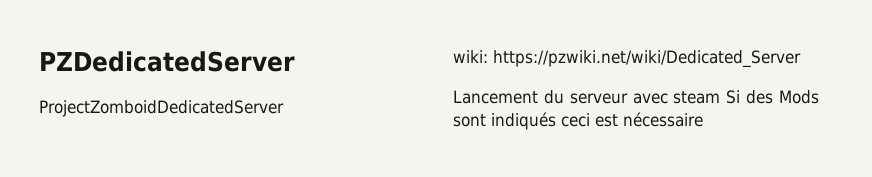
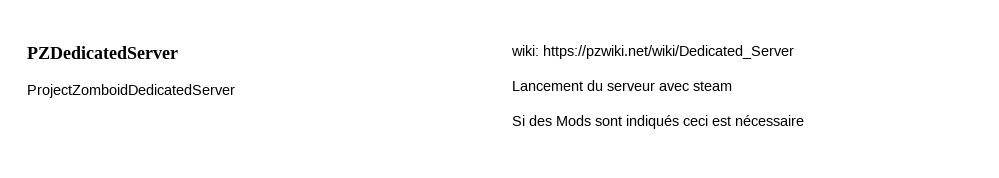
- Lancement du serveur avec steam Si des Mods sont indiqués ceci est nécessaire
+ Lancement du serveur avec steam
+ Si des Mods sont indiqués ceci est nécessaire

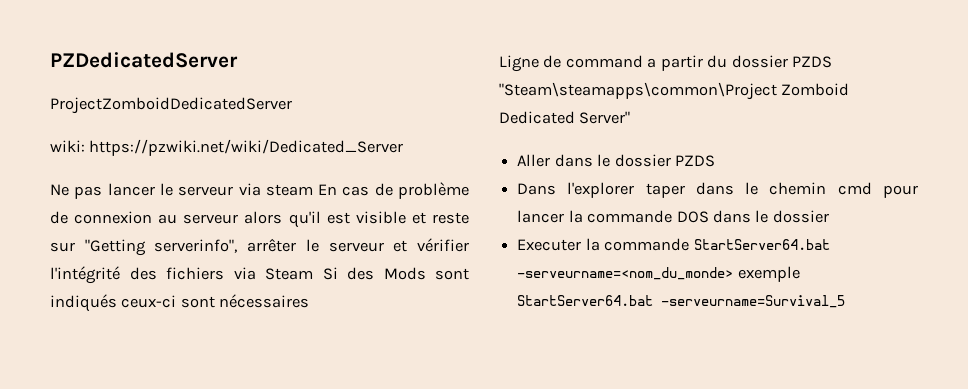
- Lancement du serveur avec steam
- Si des Mods sont indiqués ceci est nécessaire
+ Ne pas lancer le serveur via steam En cas de problème de connexion au serveur alors qu'il est visible et reste sur "Getting serverinfo", arrêter le serveur et vérifier l'intégrité des fichiers via Steam Si des Mods sont indiqués ceux-ci sont nécessaires
+ Ligne de command a partir du dossier PZDS "Steam\steamapps\common\Project Zomboid Dedicated Server"
+ Aller dans le dossier PZDS
+ Dans l'explorer taper dans le chemin cmd pour lancer la commande DOS dans le dossier
+ Executer la commande StartServer64.bat -serveurname=<nom_du_monde> exemple StartServer64.bat -serveurname=Survival_5

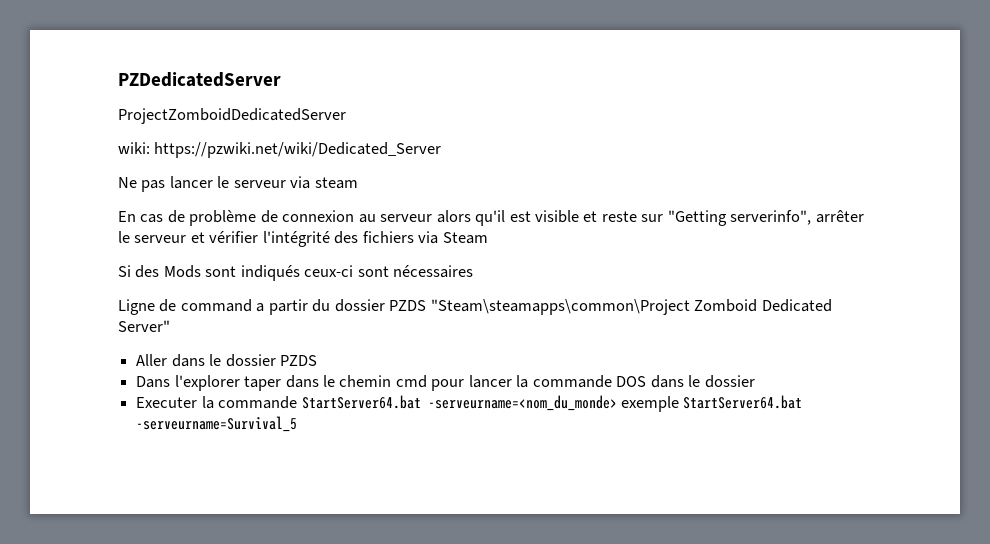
- Ne pas lancer le serveur via steam En cas de problème de connexion au serveur alors qu'il est visible et reste sur "Getting serverinfo", arrêter le serveur et vérifier l'intégrité des fichiers via Steam Si des Mods sont indiqués ceux-ci sont nécessaires
+ Ne pas lancer le serveur via steam
+ En cas de problème de connexion au serveur alors qu'il est visible et reste sur "Getting serverinfo", arrêter le serveur et vérifier l'intégrité des fichiers via Steam
+ Si des Mods sont indiqués ceux-ci sont nécessaires

